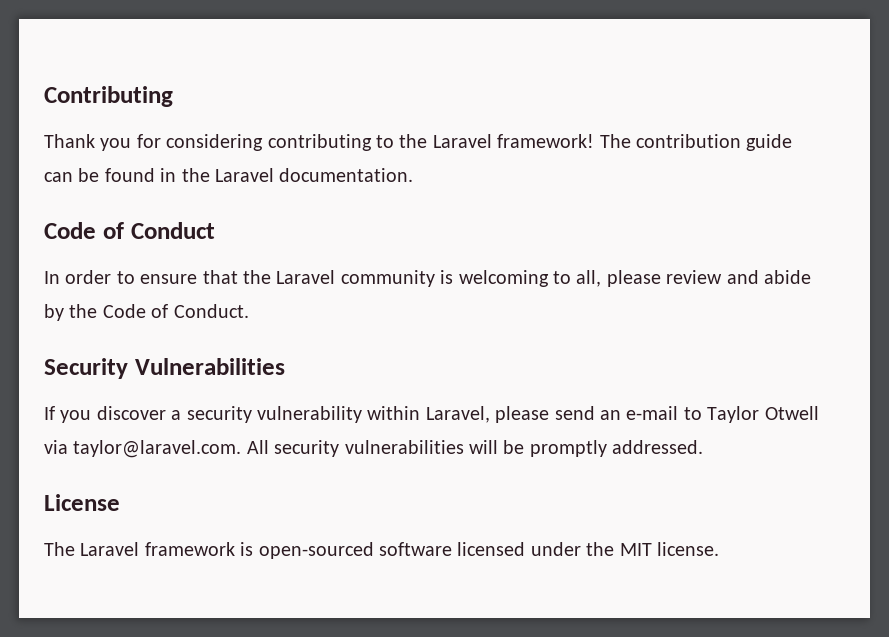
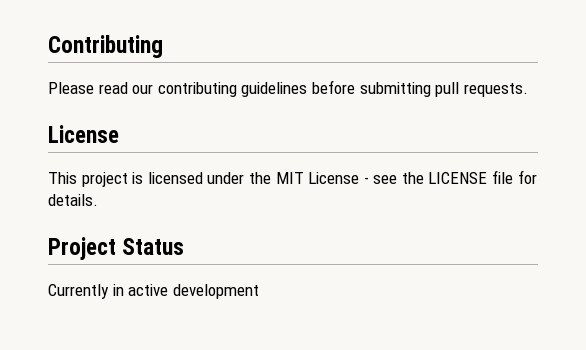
- Thank you for considering contributing to the Laravel framework! The contribution guide can be found in the Laravel documentation.
- Code of Conduct
- In order to ensure that the Laravel community is welcoming to all, please review and abide by the Code of Conduct.
- Security Vulnerabilities
- If you discover a security vulnerability within Laravel, please send an e-mail to Taylor Otwell via taylor@laravel.com. All security vulnerabilities will be promptly addressed.
+ Please read our contributing guidelines before submitting pull requests.
  License
- The Laravel framework is open-sourced software licensed under the MIT license.
+ This project is licensed under the MIT License - see the LICENSE file for details.
+ Project Status
+ Currently in active development

